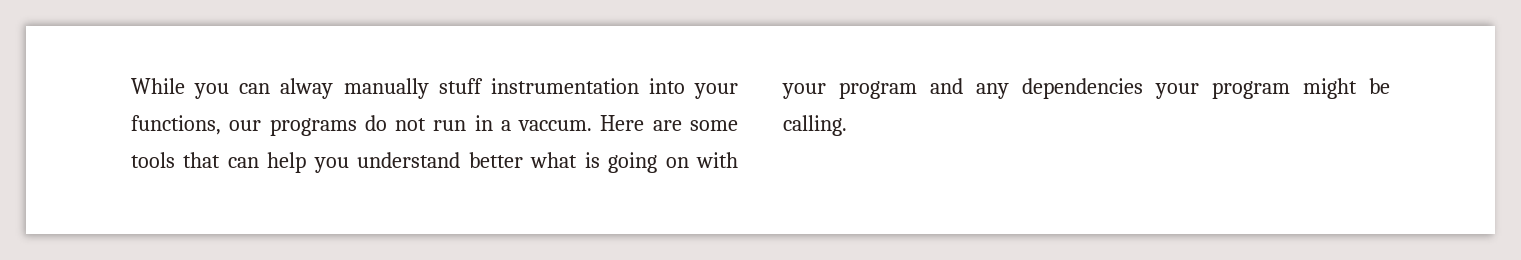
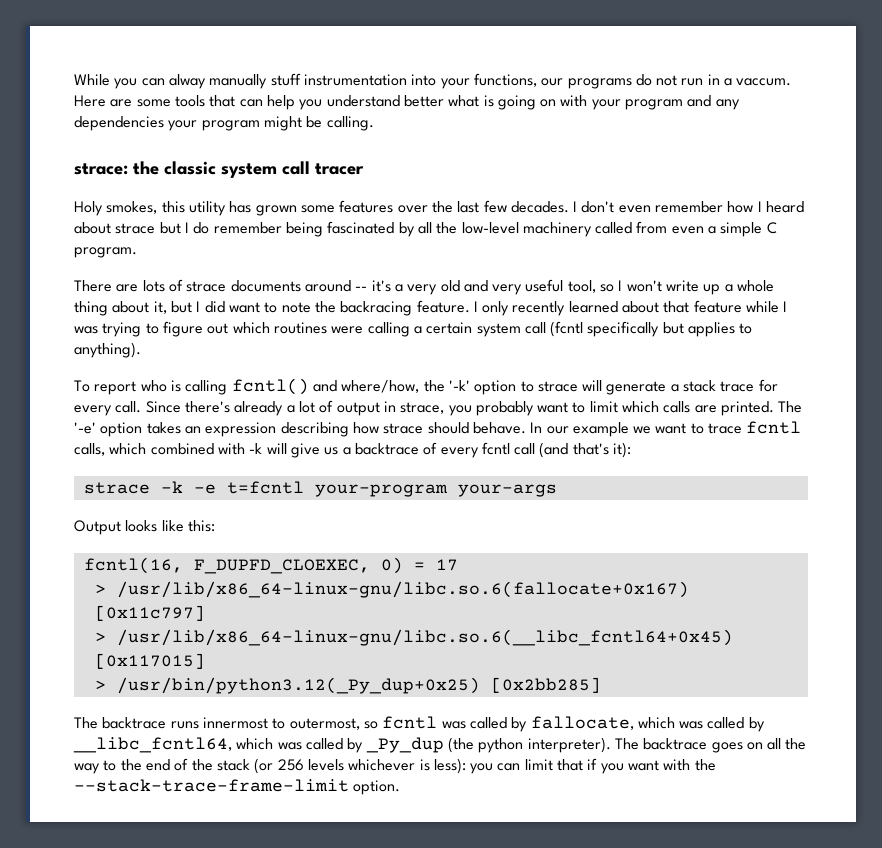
+ strace: the classic system call tracer
+ Holy smokes, this utility has grown some features over the last few decades. I don't even remember how I heard about strace but I do remember being fascinated by all the low-level machinery called from even a simple C program.
+ There are lots of strace documents around -- it's a very old and very useful tool, so I won't write up a whole thing about it, but I did want to note the backracing feature. I only recently learned about that feature while I was trying to figure out which routines were calling a certain system call (fcntl specifically but applies to anything).
+ To report who is calling fcntl() and where/how, the '-k' option to strace will generate a stack trace for every call. Since there's already a lot of output in strace, you probably want to limit which calls are printed. The '-e' option takes an expression describing how strace should behave. In our example we want to trace fcntl calls, which combined with -k will give us a backtrace of every fcntl call (and that's it):
+ strace -k -e t=fcntl your-program your-args
+ Output looks like this:
+ fcntl(16, F_DUPFD_CLOEXEC, 0) = 17
+ > /usr/lib/x86_64-linux-gnu/libc.so.6(fallocate+0x167) [0x11c797]
+ > /usr/lib/x86_64-linux-gnu/libc.so.6(__libc_fcntl64+0x45) [0x117015]
+ > /usr/bin/python3.12(_Py_dup+0x25) [0x2bb285]
+ The backtrace runs innermost to outermost, so fcntl was called by fallocate, which was called by __libc_fcntl64, which was called by _Py_dup (the python interpreter). The backtrace goes on all the way to the end of the stack (or 256 levels whichever is less): you can limit that if you want with the --stack-trace-frame-limit option.

